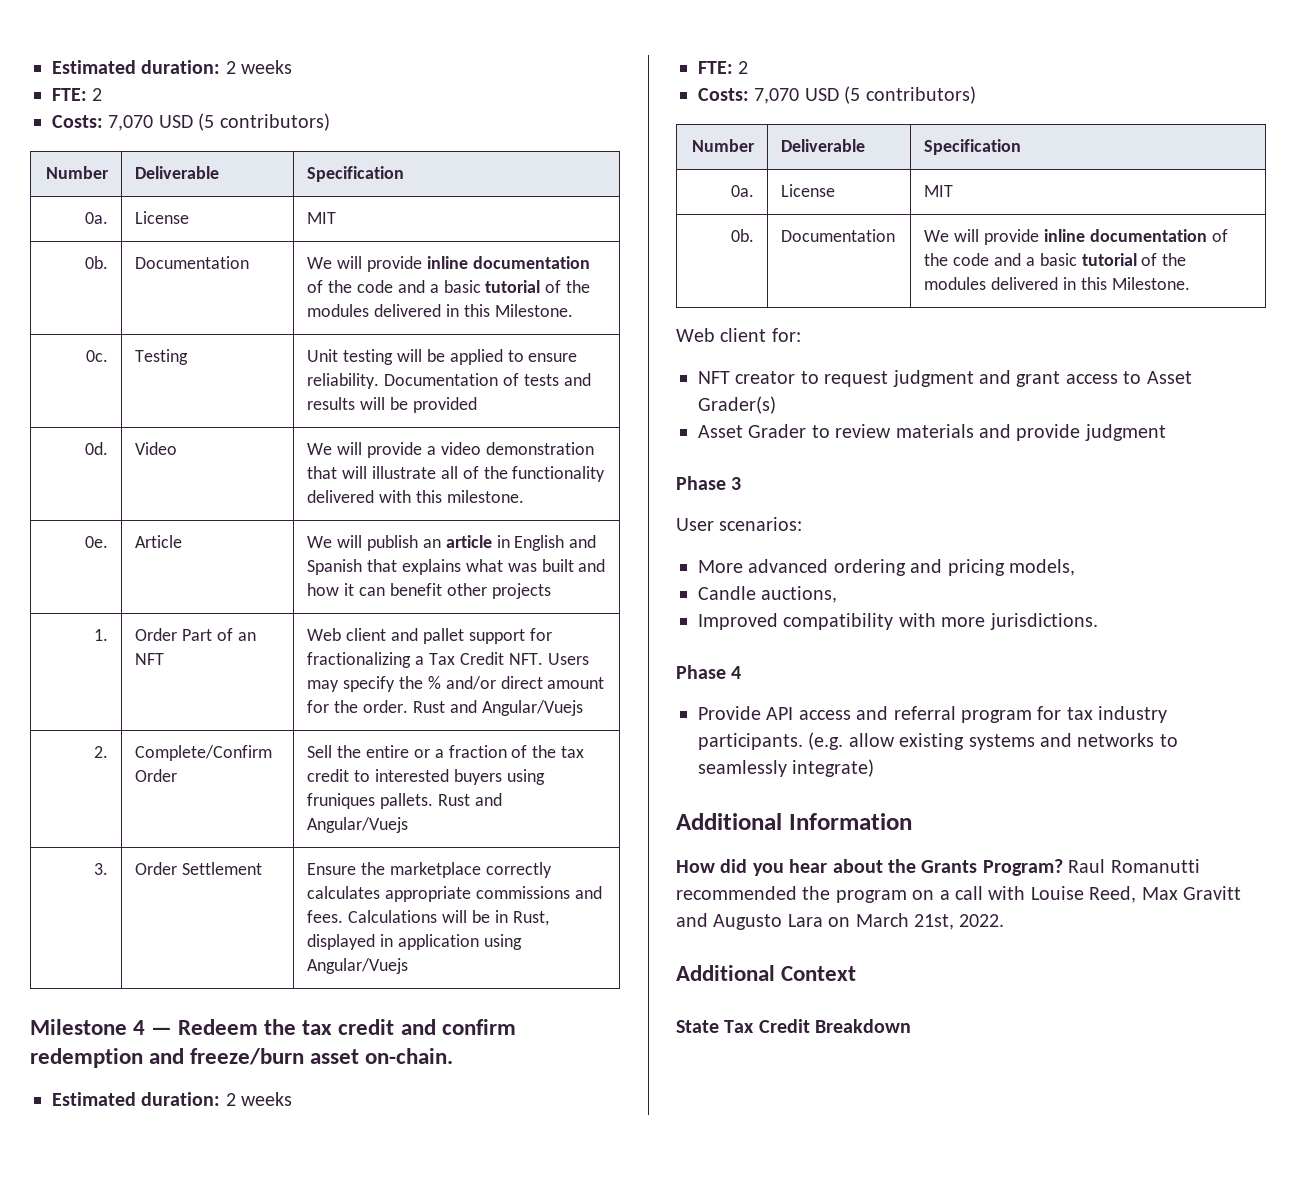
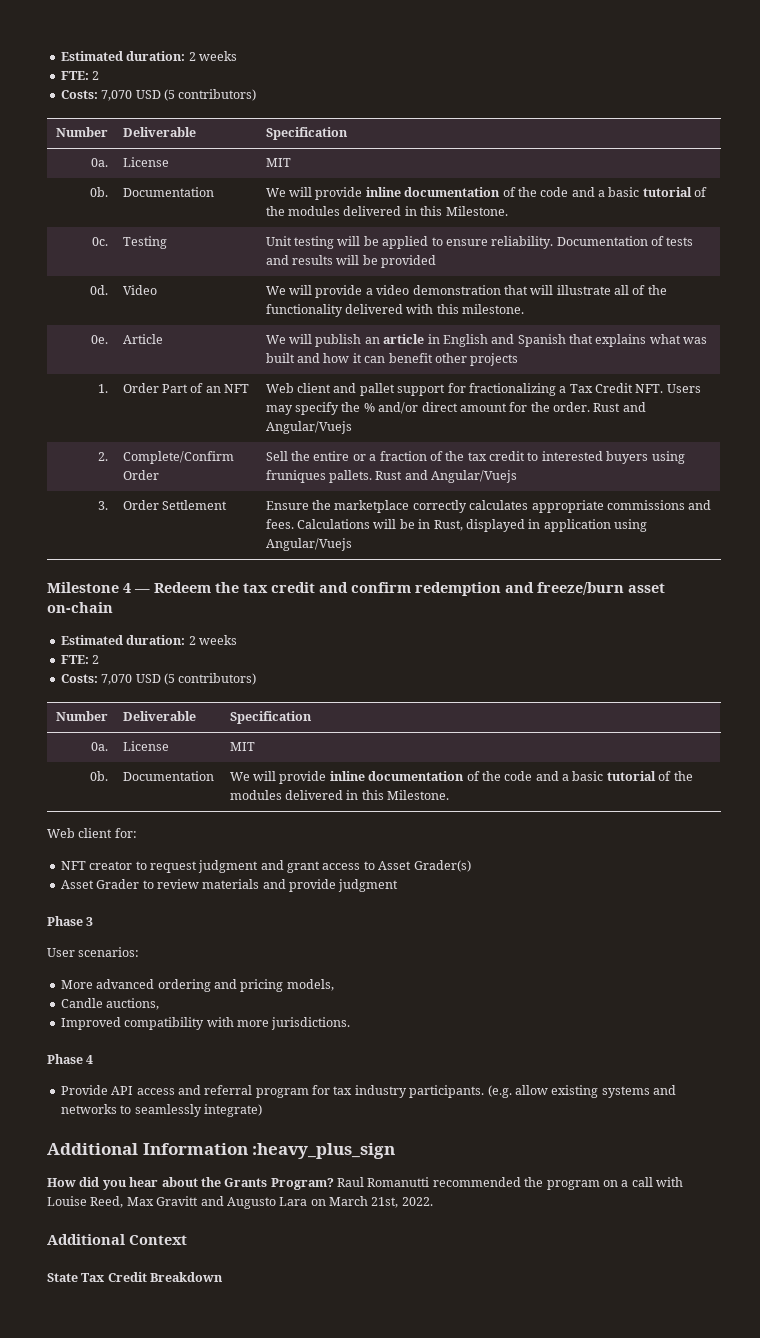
- Milestone 4 — Redeem the tax credit and confirm redemption and freeze/burn asset on-chain.
+ Milestone 4 — Redeem the tax credit and confirm redemption and freeze/burn asset on-chain
- Additional Information
+ Additional Information :heavy_plus_sign

